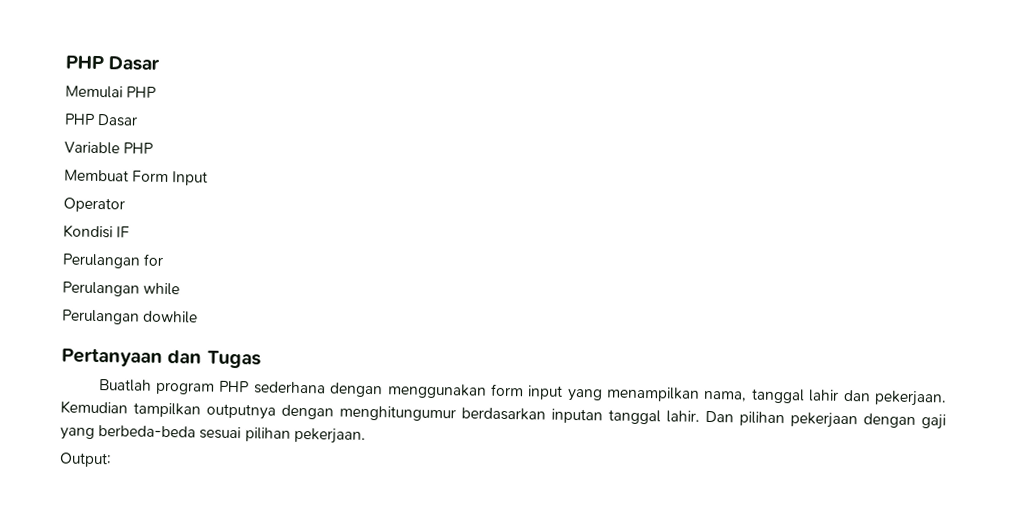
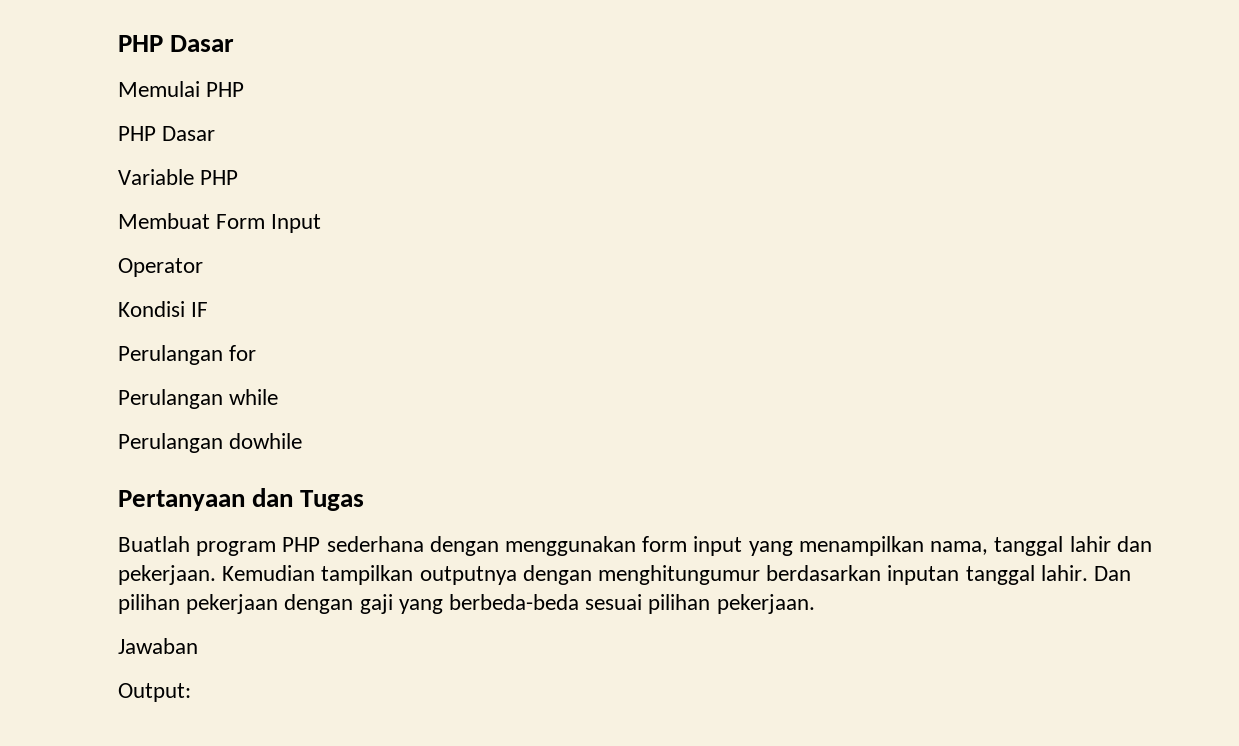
+ Jawaban

